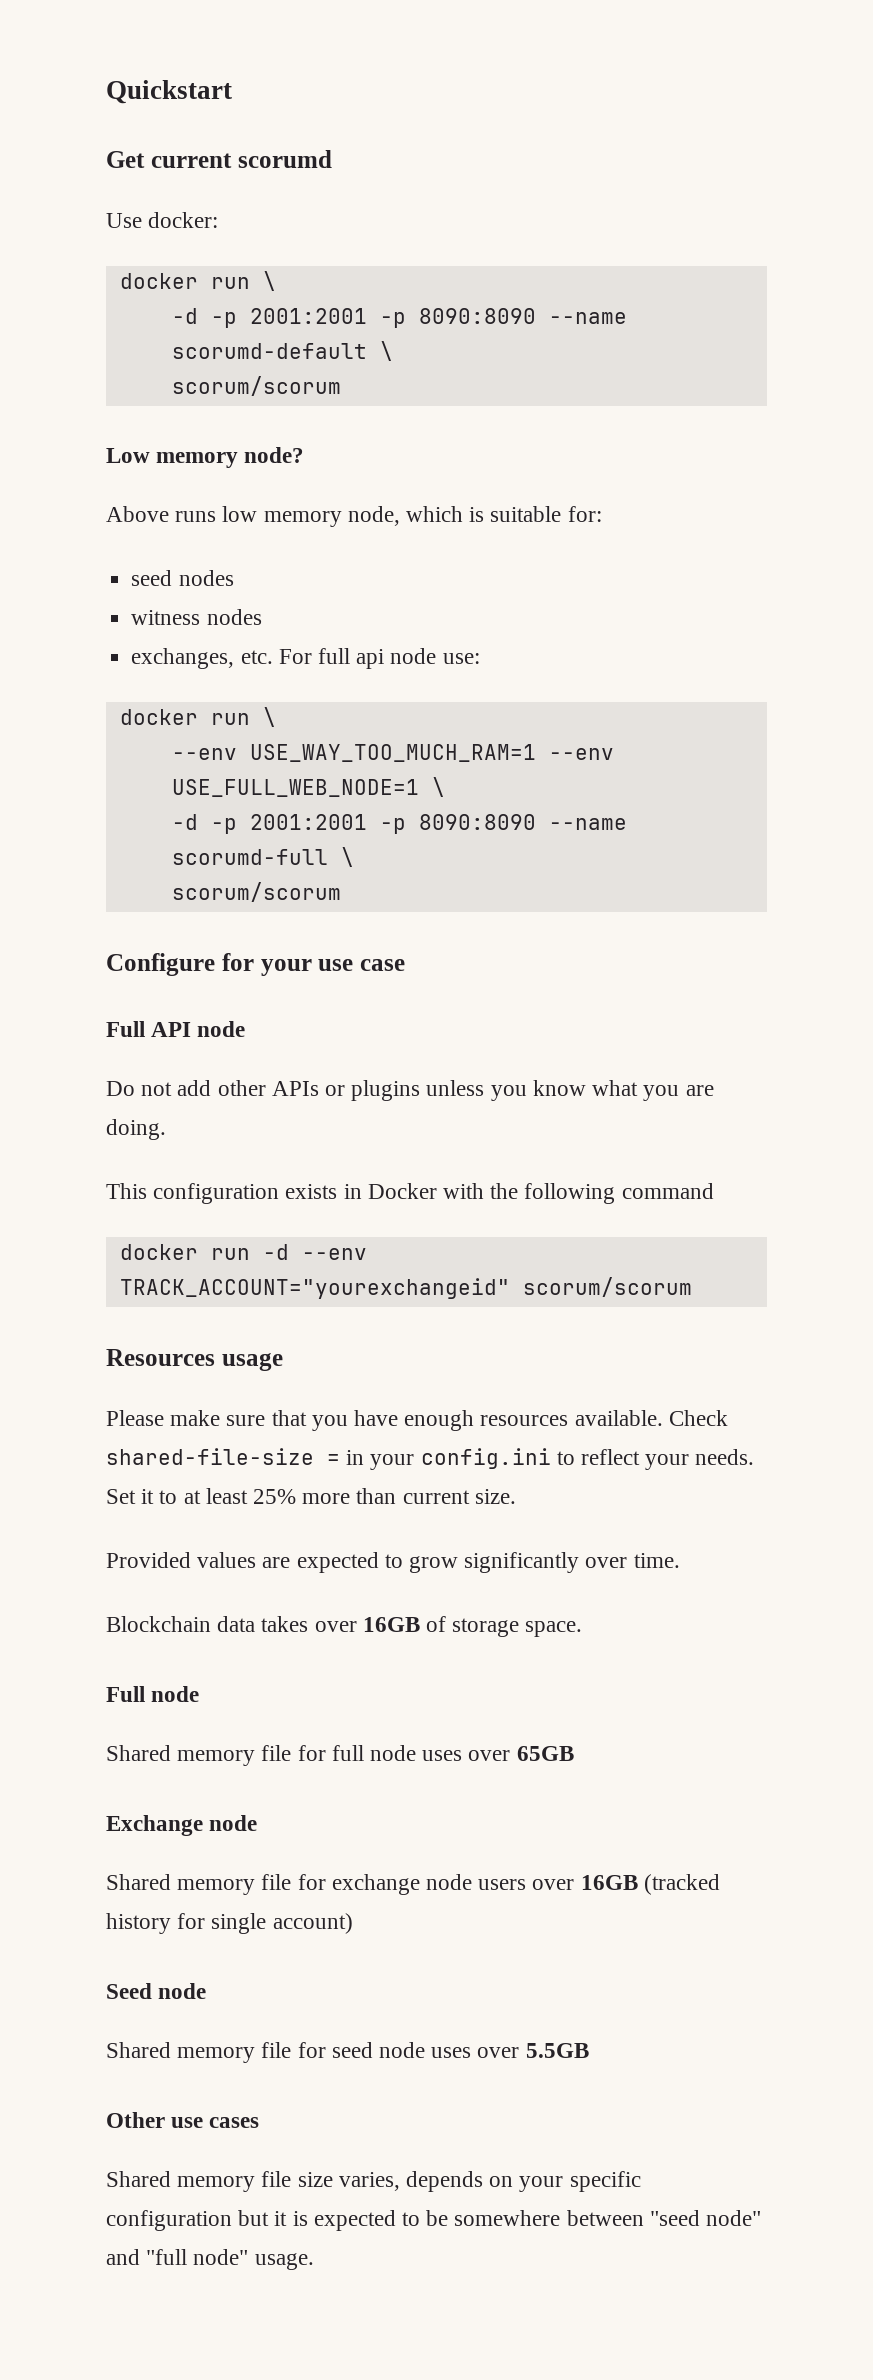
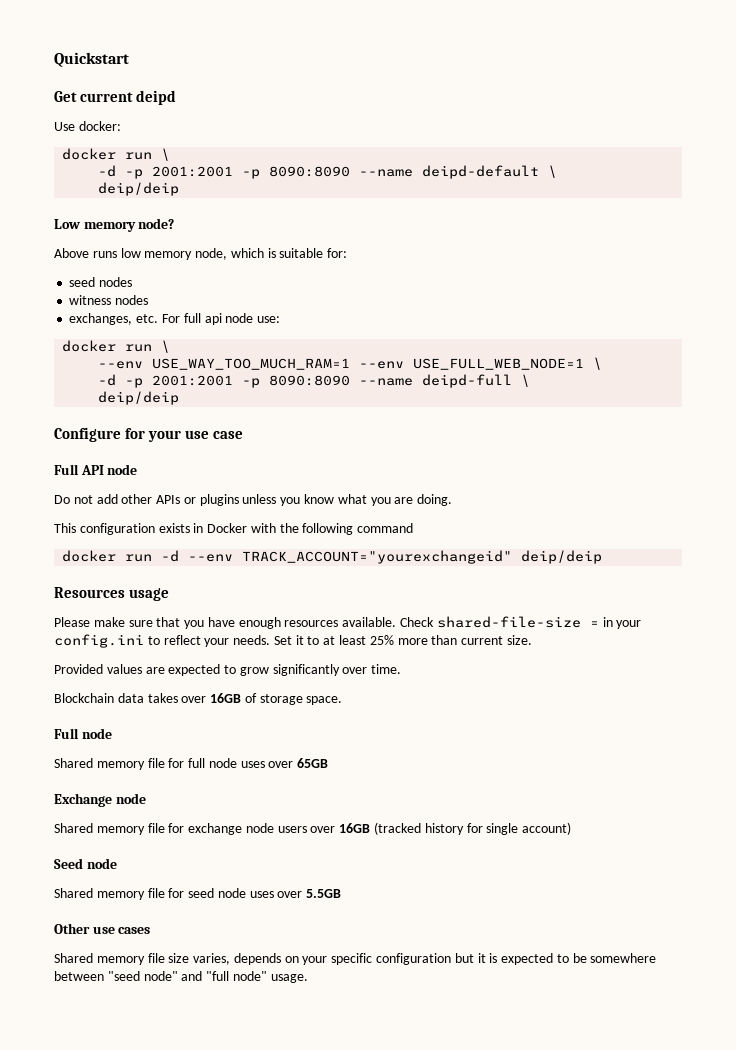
- Get current scorumd
+ Get current deipd
- -d -p 2001:2001 -p 8090:8090 --name scorumd-default \
- scorum/scorum
+ -d -p 2001:2001 -p 8090:8090 --name deipd-default \
+ deip/deip
- -d -p 2001:2001 -p 8090:8090 --name scorumd-full \
- scorum/scorum
+ -d -p 2001:2001 -p 8090:8090 --name deipd-full \
+ deip/deip
- docker run -d --env TRACK_ACCOUNT="yourexchangeid" scorum/scorum
+ docker run -d --env TRACK_ACCOUNT="yourexchangeid" deip/deip

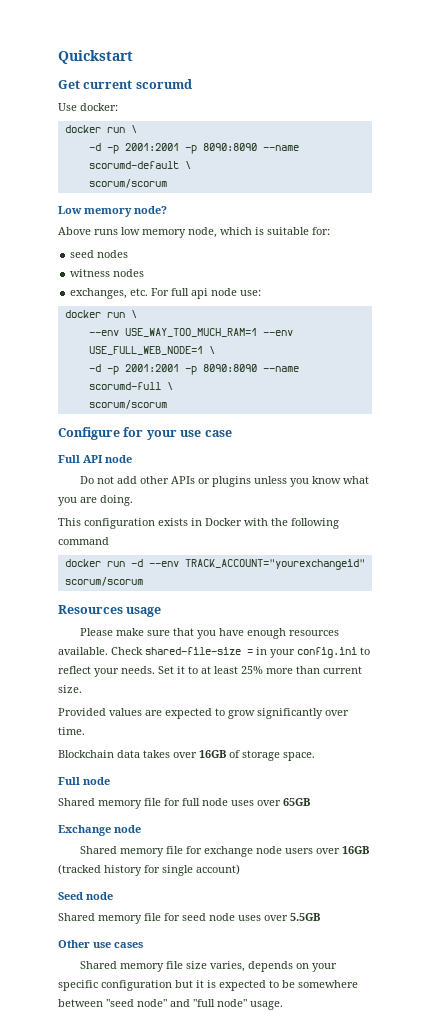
- Get current deipd
+ Get current scorumd
- -d -p 2001:2001 -p 8090:8090 --name deipd-default \
- deip/deip
+ -d -p 2001:2001 -p 8090:8090 --name scorumd-default \
+ scorum/scorum
- -d -p 2001:2001 -p 8090:8090 --name deipd-full \
- deip/deip
+ -d -p 2001:2001 -p 8090:8090 --name scorumd-full \
+ scorum/scorum
- docker run -d --env TRACK_ACCOUNT="yourexchangeid" deip/deip
+ docker run -d --env TRACK_ACCOUNT="yourexchangeid" scorum/scorum

